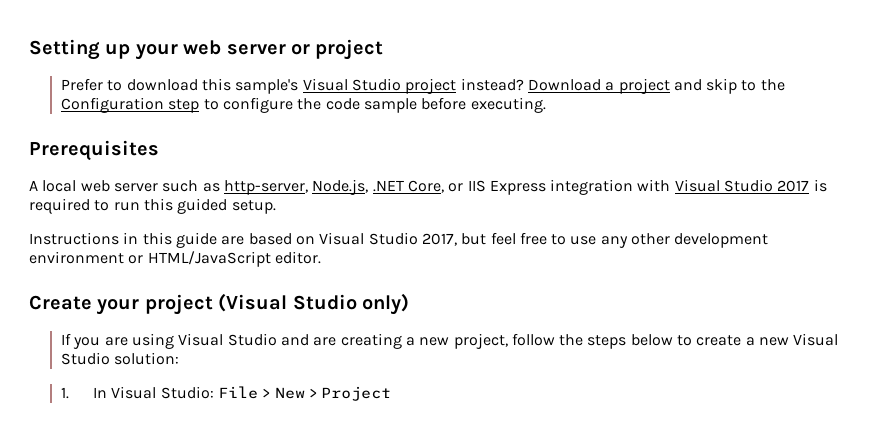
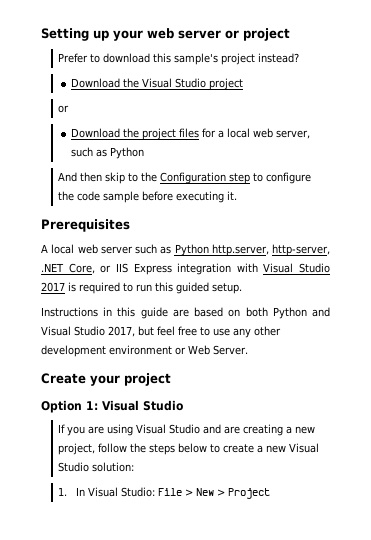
- Prefer to download this sample's Visual Studio project instead? Download a project and skip to the Configuration step to configure the code sample before executing.
+ Prefer to download this sample's project instead?
+ Download the Visual Studio project
+ or
+ Download the project files for a local web server, such as Python
+ And then skip to the Configuration step to configure the code sample before executing it.
- A local web server such as http-server, Node.js, .NET Core, or IIS Express integration with Visual Studio 2017 is required to run this guided setup.
+ A local web server such as Python http.server, http-server, .NET Core, or IIS Express integration with Visual Studio 2017 is required to run this guided setup.
- Instructions in this guide are based on Visual Studio 2017, but feel free to use any other development environment or HTML/JavaScript editor.
+ Instructions in this guide are based on both Python and Visual Studio 2017, but feel free to use any other development environment or Web Server.
- Create your project (Visual Studio only)
+ Create your project
+ Option 1: Visual Studio

